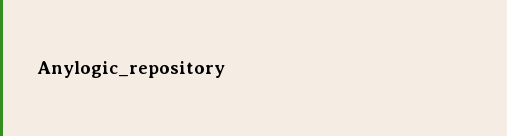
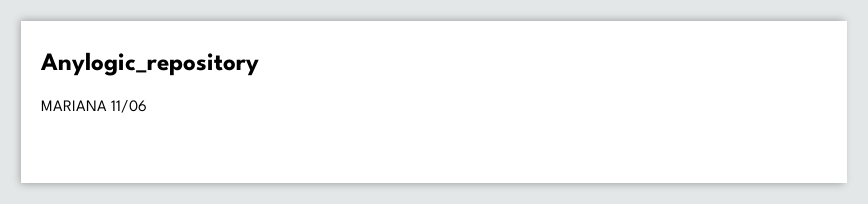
+ MARIANA 11/06

